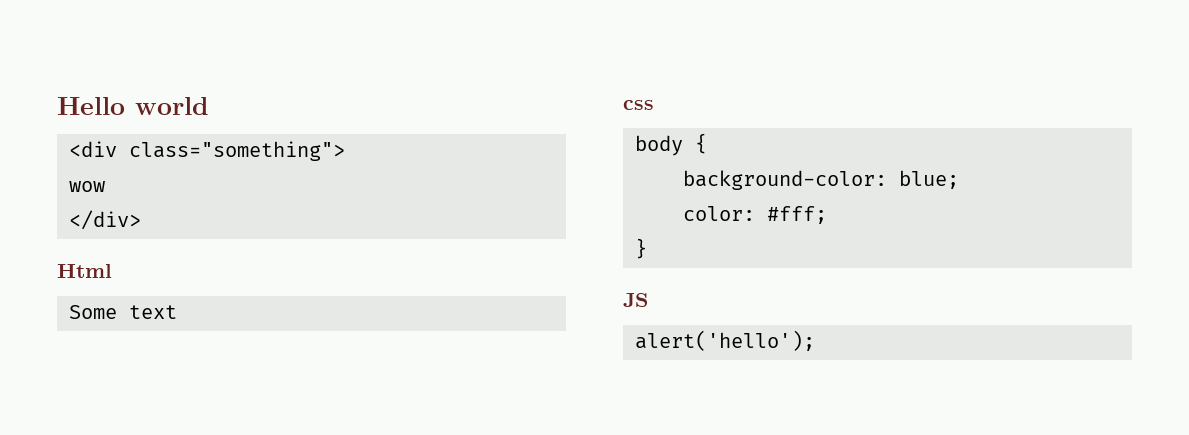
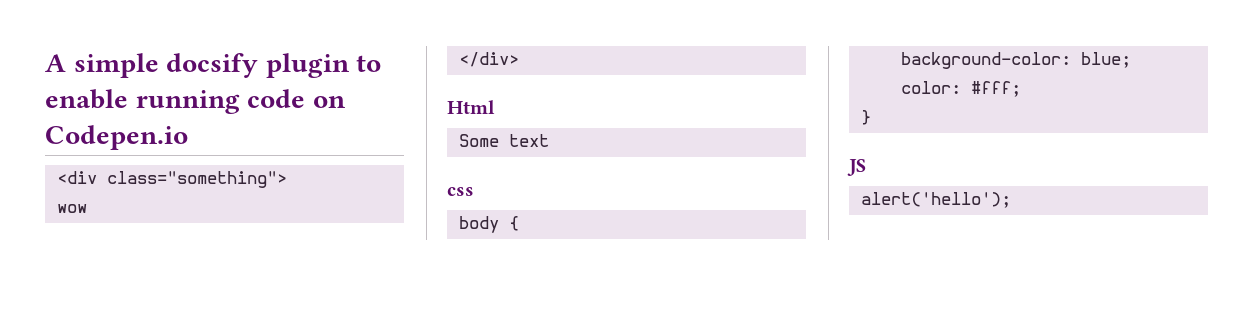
- Hello world
+ A simple docsify plugin to enable running code on Codepen.io

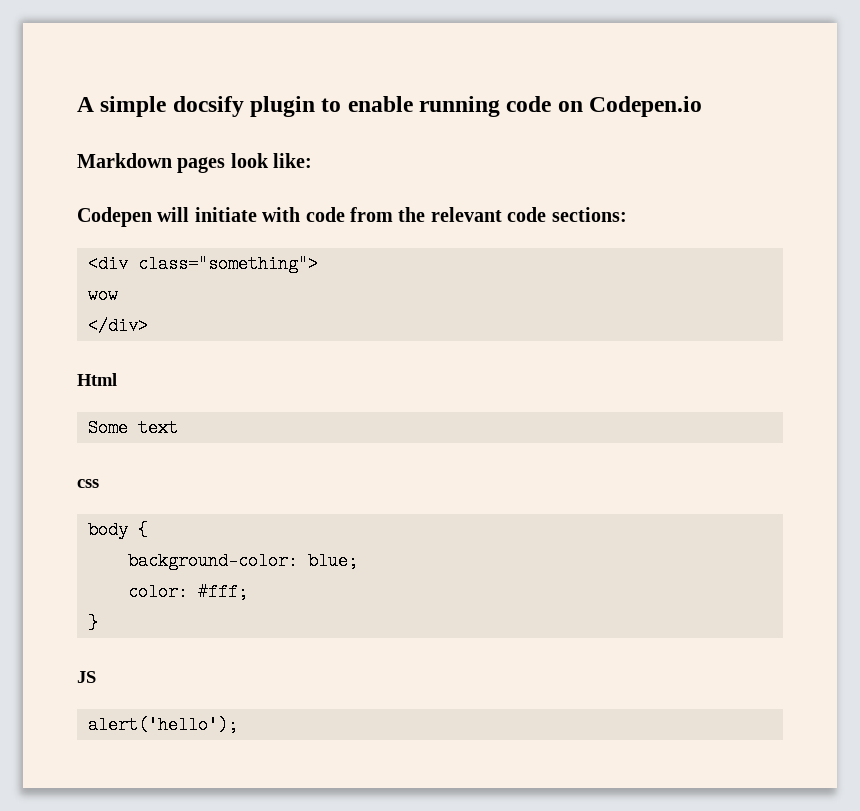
+ Markdown pages look like:
+ Codepen will initiate with code from the relevant code sections:

